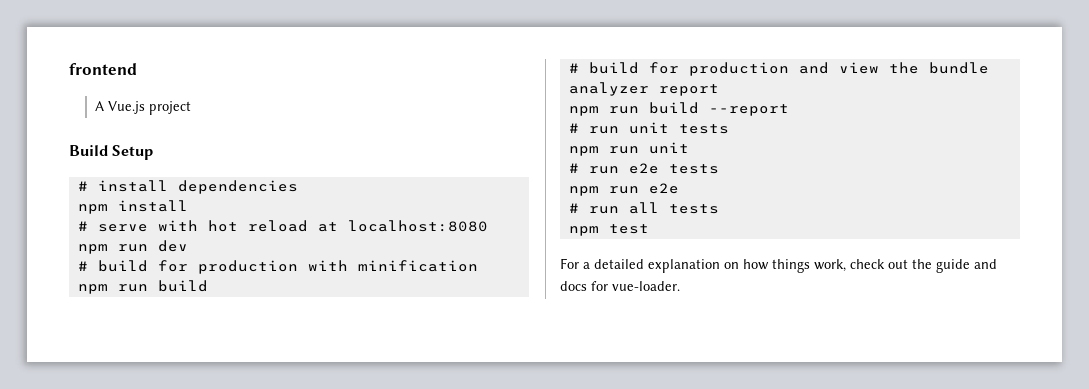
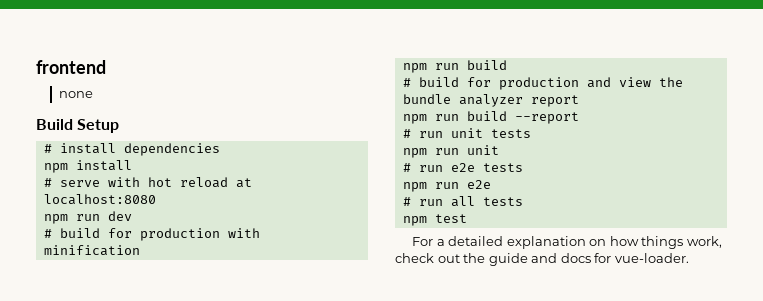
- A Vue.js project
+ none

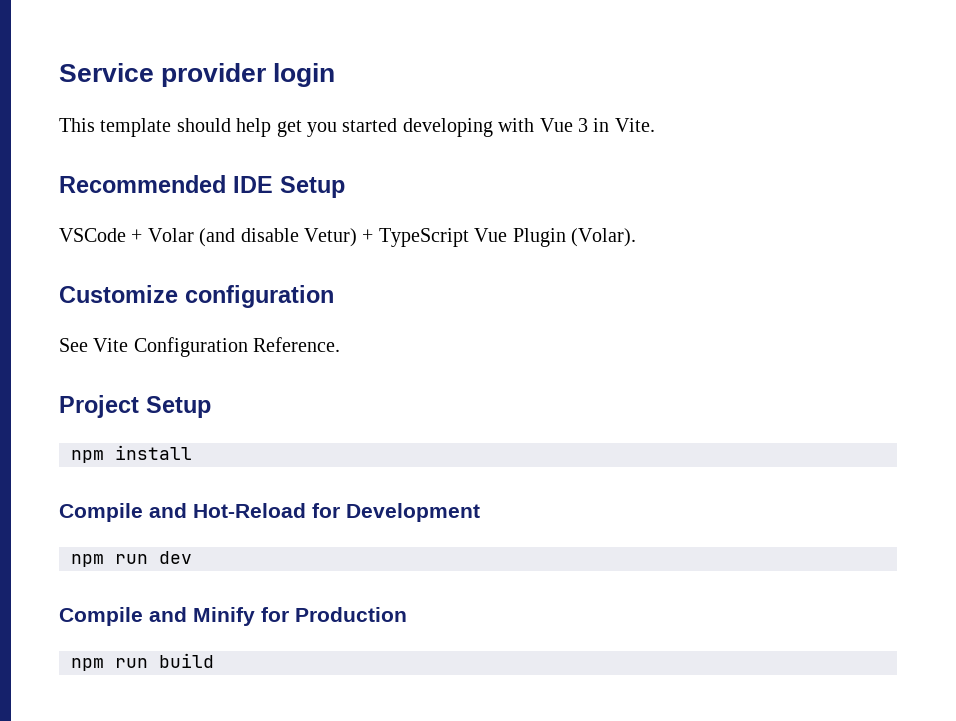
- frontend
- none
- Build Setup
- # install dependencies
+ Service provider login
+ This template should help get you started developing with Vue 3 in Vite.
+ Recommended IDE Setup
+ VSCode + Volar (and disable Vetur) + TypeScript Vue Plugin (Volar).
+ Customize configuration
+ See Vite Configuration Reference.
+ Project Setup
  npm install
- # serve with hot reload at localhost:8080
+ Compile and Hot-Reload for Development
  npm run dev
- # build for production with minification
+ Compile and Minify for Production
  npm run build
- # build for production and view the bundle analyzer report
- npm run build --report
- # run unit tests
- npm run unit
- # run e2e tests
- npm run e2e
- # run all tests
- npm test
- For a detailed explanation on how things work, check out the guide and docs for vue-loader.

